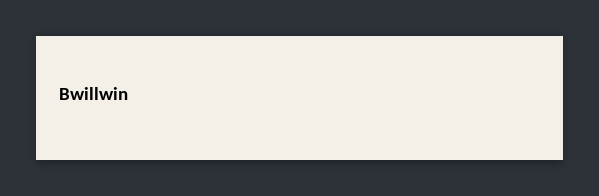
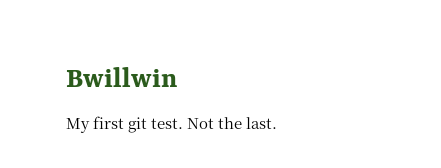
+ My first git test. Not the last.

